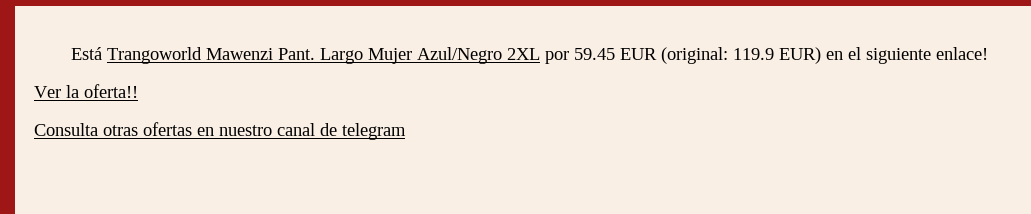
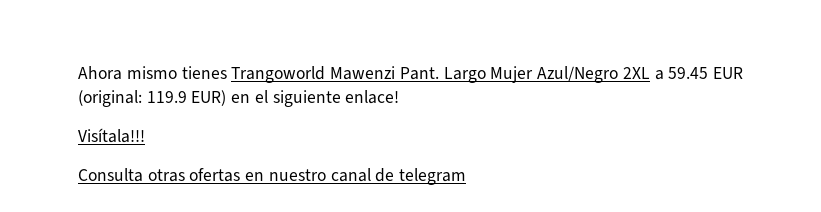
- Está Trangoworld Mawenzi Pant.
+ Ahora mismo tienes Trangoworld Mawenzi Pant.
- Largo Mujer Azul/Negro 2XL por 59.45 EUR (original: 119.9 EUR) en el siguiente enlace!
+ Largo Mujer Azul/Negro 2XL a 59.45 EUR (original: 119.9 EUR) en el siguiente enlace!
- Ver la oferta!!
+ Visítala!!!

